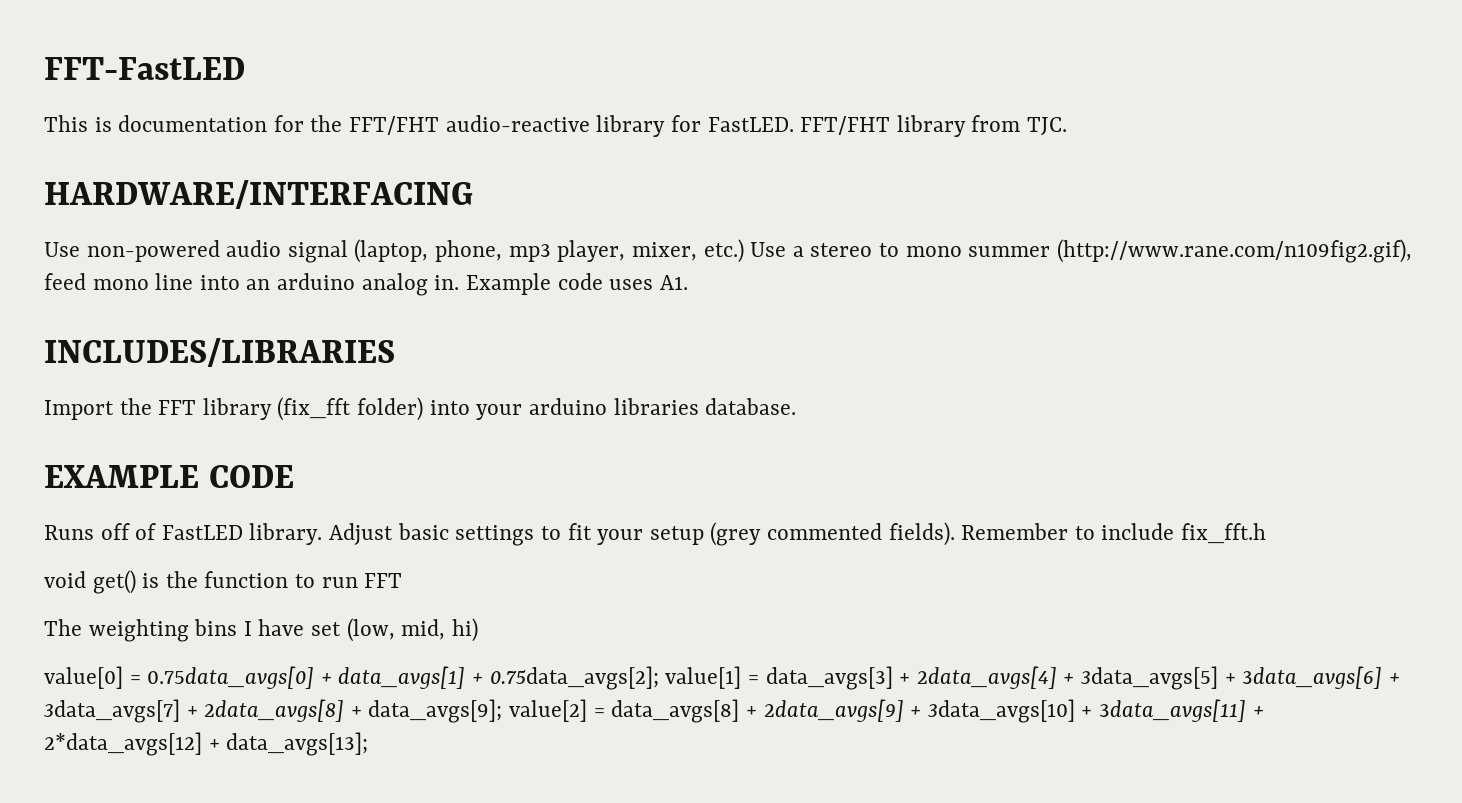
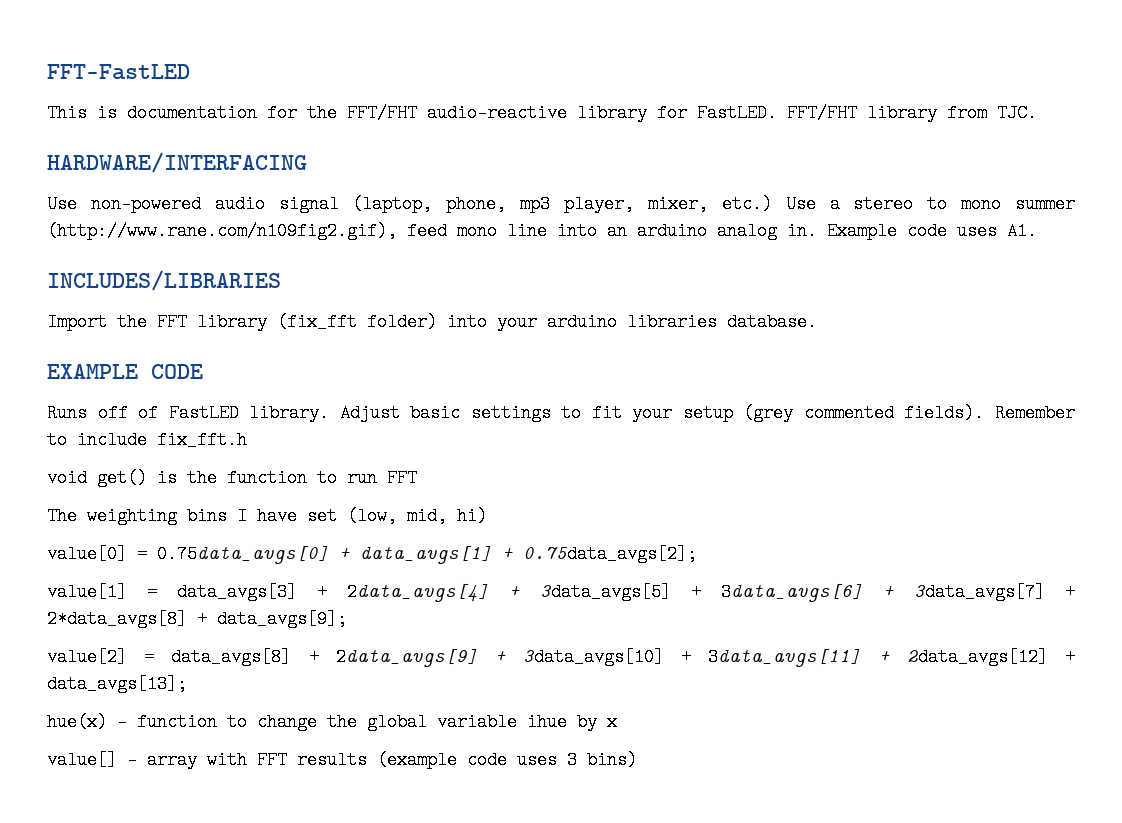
- value[0] = 0.75data_avgs[0] + data_avgs[1] + 0.75data_avgs[2]; value[1] = data_avgs[3] + 2data_avgs[4] + 3data_avgs[5] + 3data_avgs[6] + 3data_avgs[7] + 2data_avgs[8] + data_avgs[9]; value[2] = data_avgs[8] + 2data_avgs[9] + 3data_avgs[10] + 3data_avgs[11] + 2*data_avgs[12] + data_avgs[13];
+ value[0] = 0.75data_avgs[0] + data_avgs[1] + 0.75data_avgs[2];
+ value[1] = data_avgs[3] + 2data_avgs[4] + 3data_avgs[5] + 3data_avgs[6] + 3data_avgs[7] + 2*data_avgs[8] + data_avgs[9];
+ value[2] = data_avgs[8] + 2data_avgs[9] + 3data_avgs[10] + 3data_avgs[11] + 2data_avgs[12] + data_avgs[13];
+ hue(x) - function to change the global variable ihue by x
+ value[] - array with FFT results (example code uses 3 bins)

